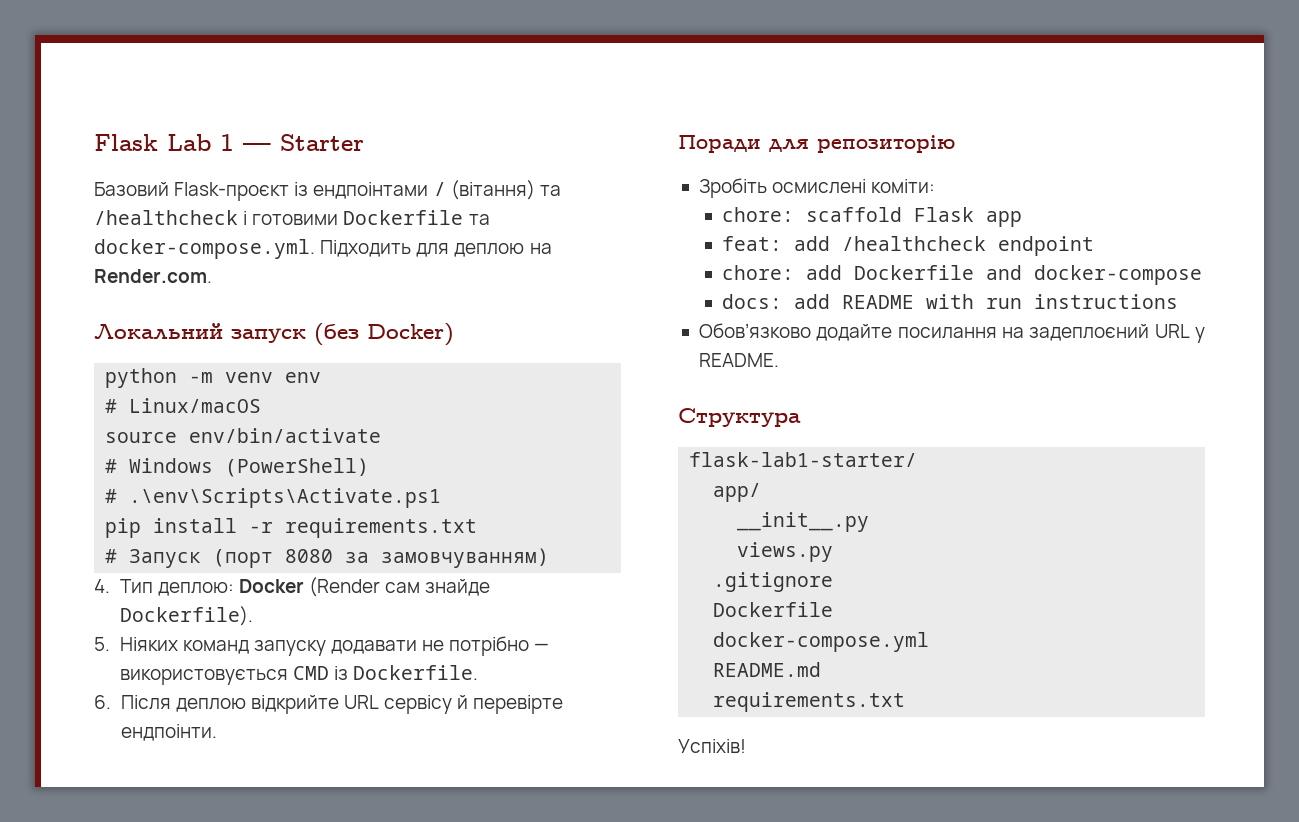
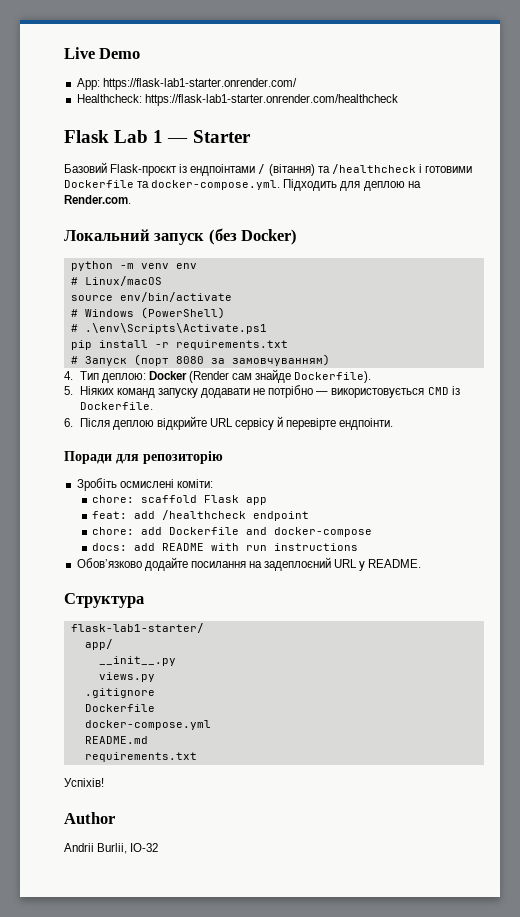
+ Live Demo
+ App: https://flask-lab1-starter.onrender.com/
+ Healthcheck: https://flask-lab1-starter.onrender.com/healthcheck
+ Author
+ Andrii Burlii, ІО-32

